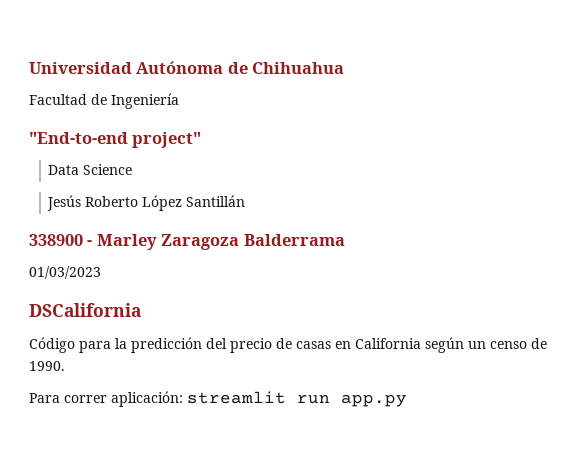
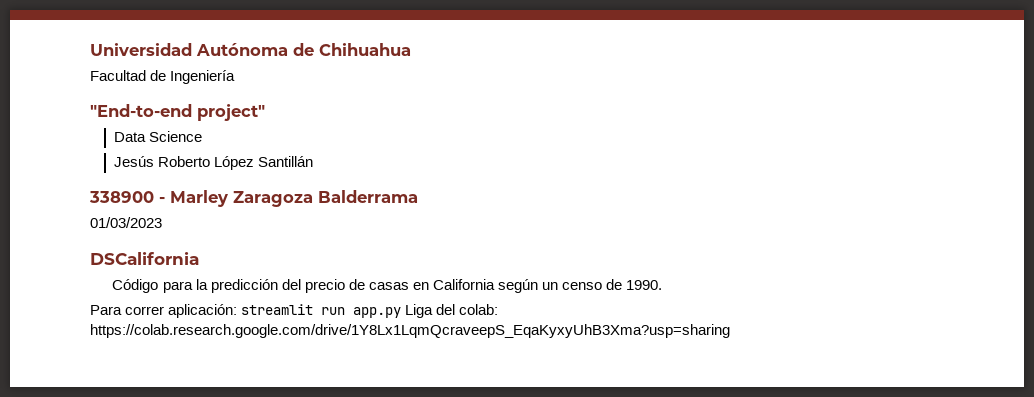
- Para correr aplicación: streamlit run app.py
+ Para correr aplicación: streamlit run app.py Liga del colab: https://colab.research.google.com/drive/1Y8Lx1LqmQcraveepS_EqaKyxyUhB3Xma?usp=sharing

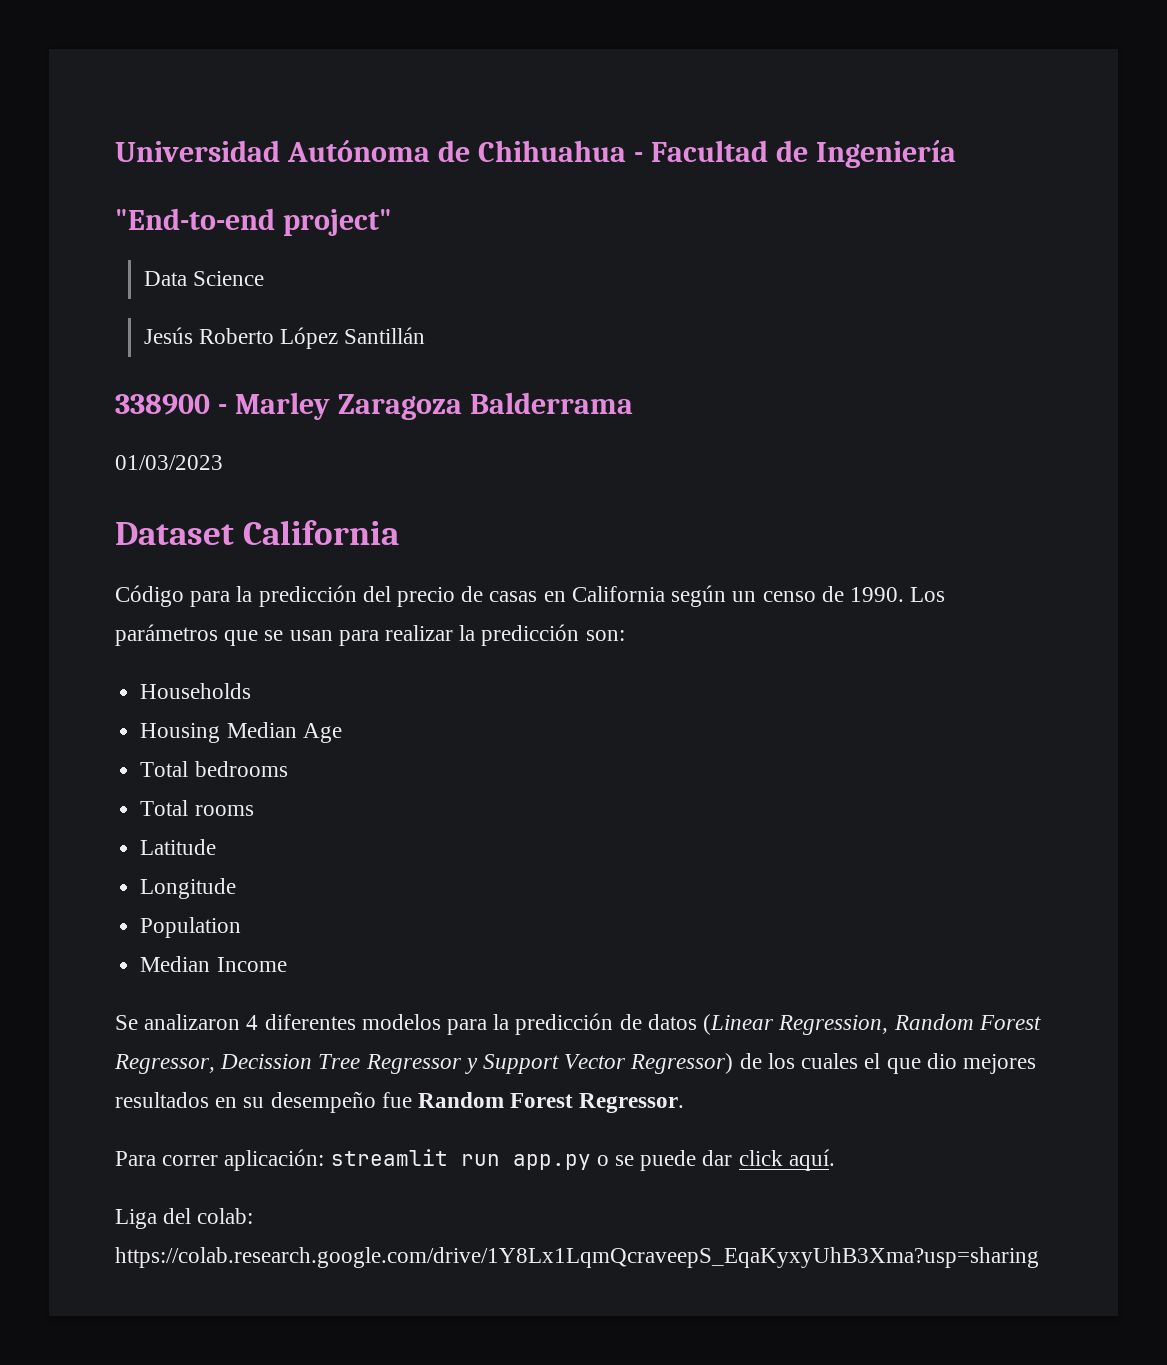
- Universidad Autónoma de Chihuahua
- Facultad de Ingeniería
+ Universidad Autónoma de Chihuahua - Facultad de Ingeniería
- DSCalifornia
+ Dataset California
+ Los parámetros que se usan para realizar la predicción son:
+ Households
+ Housing Median Age
+ Total bedrooms
+ Total rooms
+ Latitude
+ Longitude
+ Population
+ Median Income
+ Se analizaron 4 diferentes modelos para la predicción de datos (Linear Regression, Random Forest Regressor, Decission Tree Regressor y Support Vector Regressor) de los cuales el que dio mejores resultados en su desempeño fue Random Forest Regressor.
- Para correr aplicación: streamlit run app.py Liga del colab: https://colab.research.google.com/drive/1Y8Lx1LqmQcraveepS_EqaKyxyUhB3Xma?usp=sharing
+ Para correr aplicación: streamlit run app.py o se puede dar click aquí.
+ Liga del colab: https://colab.research.google.com/drive/1Y8Lx1LqmQcraveepS_EqaKyxyUhB3Xma?usp=sharing

